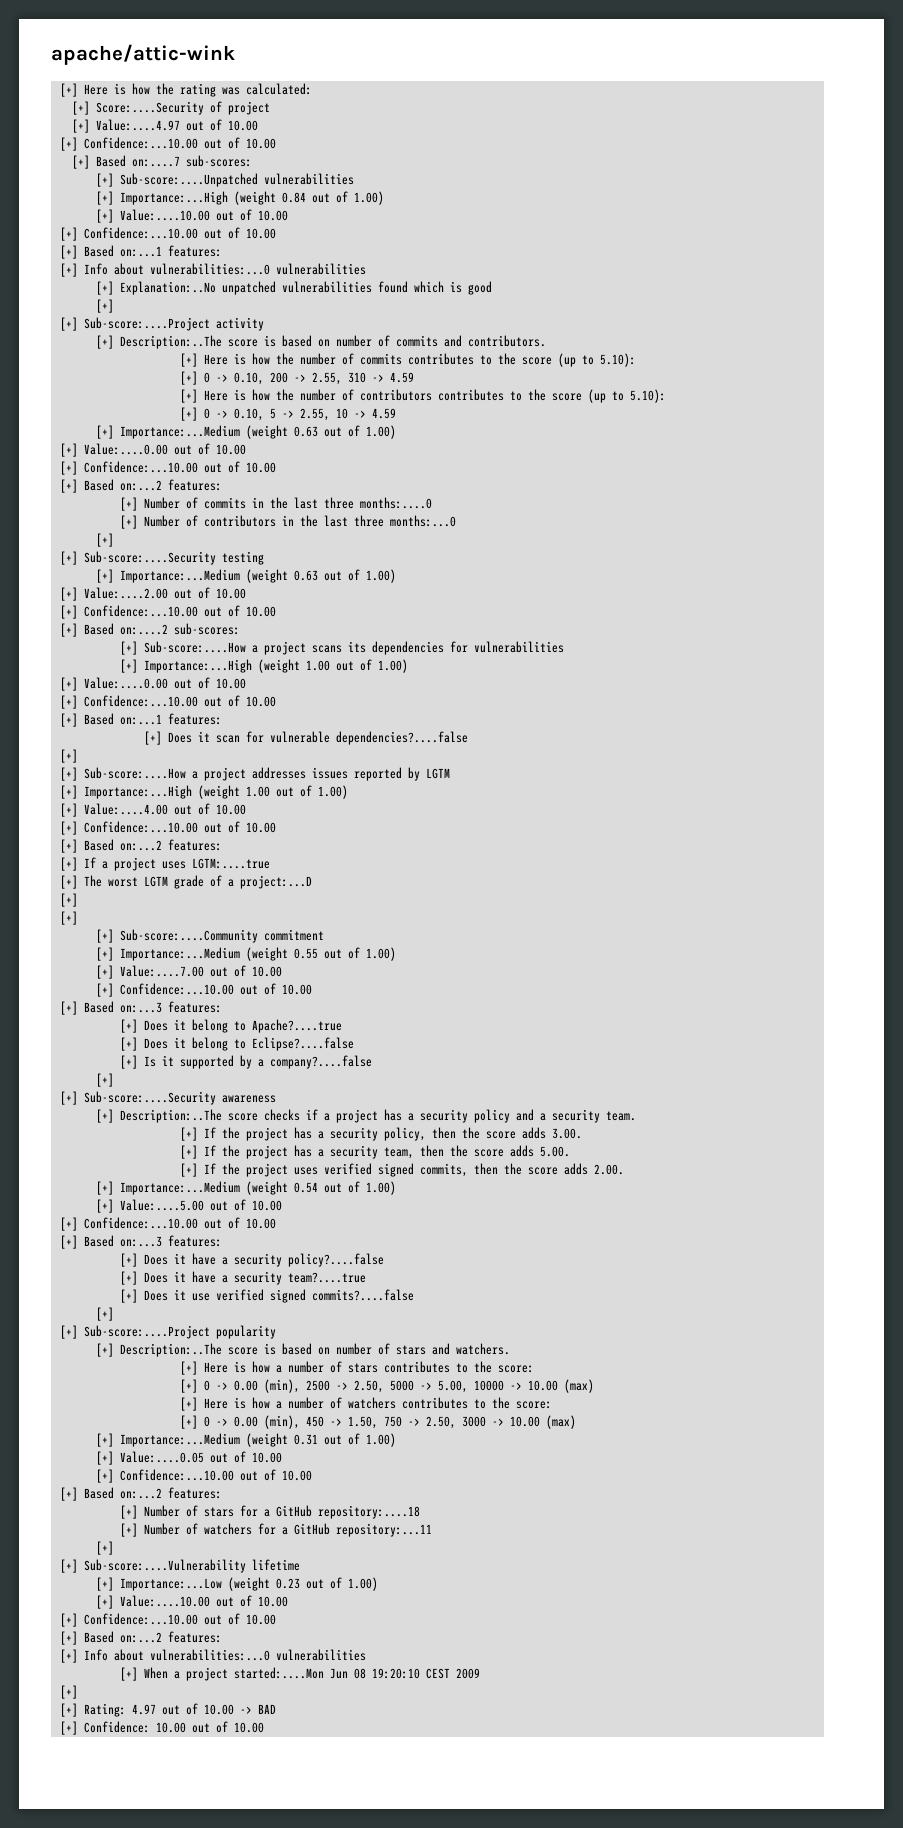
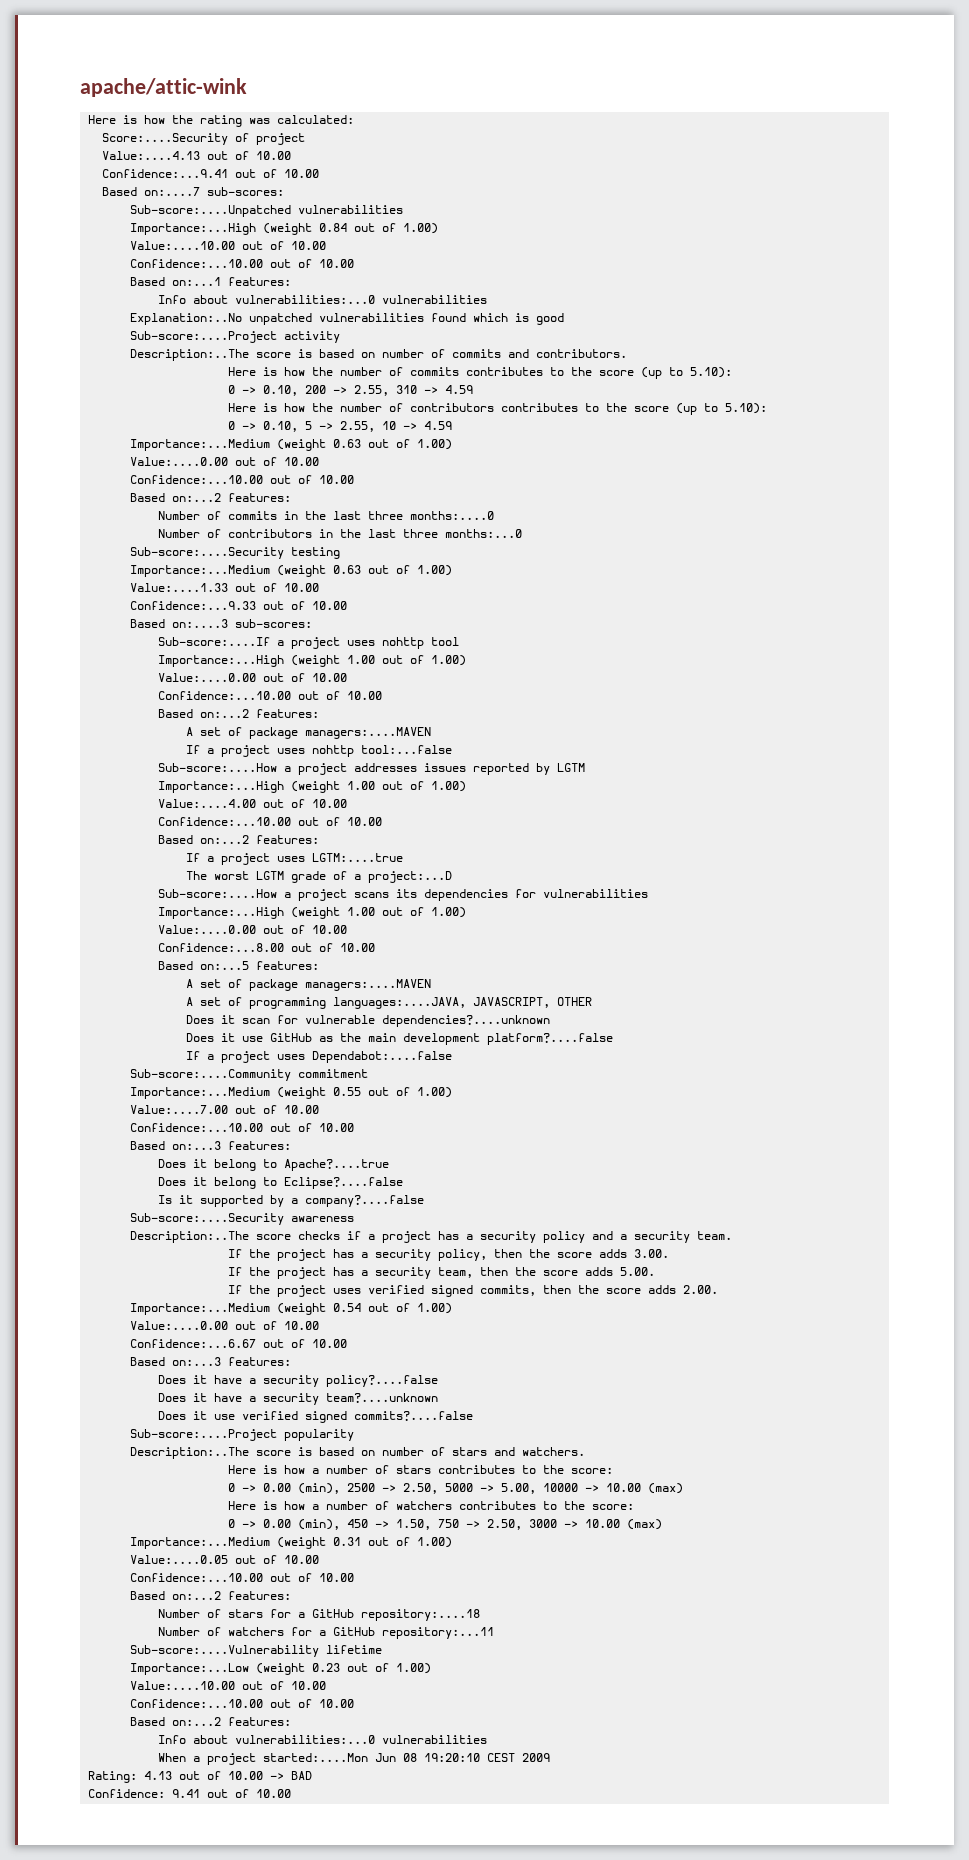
- [+] Here is how the rating was calculated:
+ Here is how the rating was calculated:
- [+] Score:....Security of project
+ Score:....Security of project
- [+] Value:....4.97 out of 10.00
- [+] Confidence:...10.00 out of 10.00
- [+] Based on:....7 sub-scores:
+ Value:....4.13 out of 10.00
+ Confidence:...9.41 out of 10.00
+ Based on:....7 sub-scores:
- [+] Sub-score:....Unpatched vulnerabilities
+ Sub-score:....Unpatched vulnerabilities
- [+] Importance:...High (weight 0.84 out of 1.00)
- [+] Value:....10.00 out of 10.00
- [+] Confidence:...10.00 out of 10.00
- [+] Based on:...1 features:
- [+] Info about vulnerabilities:...0 vulnerabilities
- [+] Explanation:..No unpatched vulnerabilities found which is good
- [+]
- [+] Sub-score:....Project activity
+ Importance:...High (weight 0.84 out of 1.00)
+ Value:....10.00 out of 10.00
+ Confidence:...10.00 out of 10.00
+ Based on:...1 features:
+ Info about vulnerabilities:...0 vulnerabilities
+ Explanation:..No unpatched vulnerabilities found which is good
+ Sub-score:....Project activity
- [+] Description:..The score is based on number of commits and contributors.
+ Description:..The score is based on number of commits and contributors.
- [+] Here is how the number of commits contributes to the score (up to 5.10):
+ Here is how the number of commits contributes to the score (up to 5.10):
- [+] 0 -> 0.10, 200 -> 2.55, 310 -> 4.59
+ 0 -> 0.10, 200 -> 2.55, 310 -> 4.59
- [+] Here is how the number of contributors contributes to the score (up to 5.10):
+ Here is how the number of contributors contributes to the score (up to 5.10):
- [+] 0 -> 0.10, 5 -> 2.55, 10 -> 4.59
- [+] Importance:...Medium (weight 0.63 out of 1.00)
- [+] Value:....0.00 out of 10.00
- [+] Confidence:...10.00 out of 10.00
- [+] Based on:...2 features:
- [+] Number of commits in the last three months:....0
+ 0 -> 0.10, 5 -> 2.55, 10 -> 4.59
+ Importance:...Medium (weight 0.63 out of 1.00)
+ Value:....0.00 out of 10.00
+ Confidence:...10.00 out of 10.00
+ Based on:...2 features:
+ Number of commits in the last three months:....0
- [+] Number of contributors in the last three months:...0
- [+]
- [+] Sub-score:....Security testing
- [+] Importance:...Medium (weight 0.63 out of 1.00)
- [+] Value:....2.00 out of 10.00
- [+] Confidence:...10.00 out of 10.00
- [+] Based on:....2 sub-scores:
- [+] Sub-score:....How a project scans its dependencies for vulnerabilities
- [+] Importance:...High (weight 1.00 out of 1.00)
- [+] Value:....0.00 out of 10.00
- [+] Confidence:...10.00 out of 10.00
- [+] Based on:...1 features:
- [+] Does it scan for vulnerable dependencies?....false
- [+]
- [+] Sub-score:....How a project addresses issues reported by LGTM
- [+] Importance:...High (weight 1.00 out of 1.00)
- [+] Value:....4.00 out of 10.00
- [+] Confidence:...10.00 out of 10.00
- [+] Based on:...2 features:
- [+] If a project uses LGTM:....true
- [+] The worst LGTM grade of a project:...D
- [+]
- [+]
- [+] Sub-score:....Community commitment
+ Number of contributors in the last three months:...0
+ Sub-score:....Security testing
+ Importance:...Medium (weight 0.63 out of 1.00)
+ Value:....1.33 out of 10.00
+ Confidence:...9.33 out of 10.00
+ Based on:....3 sub-scores:
+ Sub-score:....If a project uses nohttp tool
+ Importance:...High (weight 1.00 out of 1.00)
+ Value:....0.00 out of 10.00
+ Confidence:...10.00 out of 10.00
+ Based on:...2 features:
+ A set of package managers:....MAVEN
+ If a project uses nohttp tool:...false
+ Sub-score:....How a project addresses issues reported by LGTM
+ Importance:...High (weight 1.00 out of 1.00)
+ Value:....4.00 out of 10.00
+ Confidence:...10.00 out of 10.00
+ Based on:...2 features:
+ If a project uses LGTM:....true
+ The worst LGTM grade of a project:...D
+ Sub-score:....How a project scans its dependencies for vulnerabilities
+ Importance:...High (weight 1.00 out of 1.00)
+ Value:....0.00 out of 10.00
+ Confidence:...8.00 out of 10.00
+ Based on:...5 features:
+ A set of package managers:....MAVEN
+ A set of programming languages:....JAVA, JAVASCRIPT, OTHER
+ Does it scan for vulnerable dependencies?....unknown
+ Does it use GitHub as the main development platform?....false
+ If a project uses Dependabot:....false
+ Sub-score:....Community commitment
- [+] Importance:...Medium (weight 0.55 out of 1.00)
+ Importance:...Medium (weight 0.55 out of 1.00)
- [+] Value:....7.00 out of 10.00
- [+] Confidence:...10.00 out of 10.00
- [+] Based on:...3 features:
- [+] Does it belong to Apache?....true
+ Value:....7.00 out of 10.00
+ Confidence:...10.00 out of 10.00
+ Based on:...3 features:
+ Does it belong to Apache?....true
- [+] Does it belong to Eclipse?....false
+ Does it belong to Eclipse?....false
- [+] Is it supported by a company?....false
- [+]
- [+] Sub-score:....Security awareness
+ Is it supported by a company?....false
+ Sub-score:....Security awareness
- [+] Description:..The score checks if a project has a security policy and a security team.
+ Description:..The score checks if a project has a security policy and a security team.
- [+] If the project has a security policy, then the score adds 3.00.
+ If the project has a security policy, then the score adds 3.00.
- [+] If the project has a security team, then the score adds 5.00.
+ If the project has a security team, then the score adds 5.00.
- [+] If the project uses verified signed commits, then the score adds 2.00.
+ If the project uses verified signed commits, then the score adds 2.00.
- [+] Importance:...Medium (weight 0.54 out of 1.00)
- [+] Value:....5.00 out of 10.00
- [+] Confidence:...10.00 out of 10.00
- [+] Based on:...3 features:
- [+] Does it have a security policy?....false
+ Importance:...Medium (weight 0.54 out of 1.00)
+ Value:....0.00 out of 10.00
+ Confidence:...6.67 out of 10.00
+ Based on:...3 features:
+ Does it have a security policy?....false
- [+] Does it have a security team?....true
- [+] Does it use verified signed commits?....false
- [+]
- [+] Sub-score:....Project popularity
+ Does it have a security team?....unknown
+ Does it use verified signed commits?....false
+ Sub-score:....Project popularity
- [+] Description:..The score is based on number of stars and watchers.
+ Description:..The score is based on number of stars and watchers.
- [+] Here is how a number of stars contributes to the score:
+ Here is how a number of stars contributes to the score:
- [+] 0 -> 0.00 (min), 2500 -> 2.50, 5000 -> 5.00, 10000 -> 10.00 (max)
+ 0 -> 0.00 (min), 2500 -> 2.50, 5000 -> 5.00, 10000 -> 10.00 (max)
- [+] Here is how a number of watchers contributes to the score:
+ Here is how a number of watchers contributes to the score:
- [+] 0 -> 0.00 (min), 450 -> 1.50, 750 -> 2.50, 3000 -> 10.00 (max)
+ 0 -> 0.00 (min), 450 -> 1.50, 750 -> 2.50, 3000 -> 10.00 (max)
- [+] Importance:...Medium (weight 0.31 out of 1.00)
+ Importance:...Medium (weight 0.31 out of 1.00)
- [+] Value:....0.05 out of 10.00
- [+] Confidence:...10.00 out of 10.00
- [+] Based on:...2 features:
- [+] Number of stars for a GitHub repository:....18
+ Value:....0.05 out of 10.00
+ Confidence:...10.00 out of 10.00
+ Based on:...2 features:
+ Number of stars for a GitHub repository:....18
- [+] Number of watchers for a GitHub repository:...11
- [+]
- [+] Sub-score:....Vulnerability lifetime
+ Number of watchers for a GitHub repository:...11
+ Sub-score:....Vulnerability lifetime
- [+] Importance:...Low (weight 0.23 out of 1.00)
- [+] Value:....10.00 out of 10.00
- [+] Confidence:...10.00 out of 10.00
- [+] Based on:...2 features:
- [+] Info about vulnerabilities:...0 vulnerabilities
- [+] When a project started:....Mon Jun 08 19:20:10 CEST 2009
- [+]
- [+] Rating: 4.97 out of 10.00 -> BAD
+ Importance:...Low (weight 0.23 out of 1.00)
+ Value:....10.00 out of 10.00
+ Confidence:...10.00 out of 10.00
+ Based on:...2 features:
+ Info about vulnerabilities:...0 vulnerabilities
+ When a project started:....Mon Jun 08 19:20:10 CEST 2009
+ Rating: 4.13 out of 10.00 -> BAD
- [+] Confidence: 10.00 out of 10.00
+ Confidence: 9.41 out of 10.00

